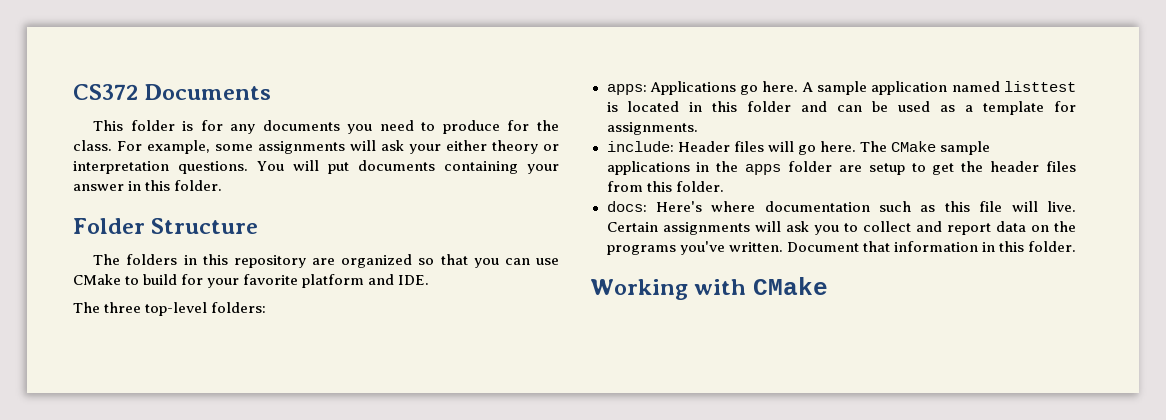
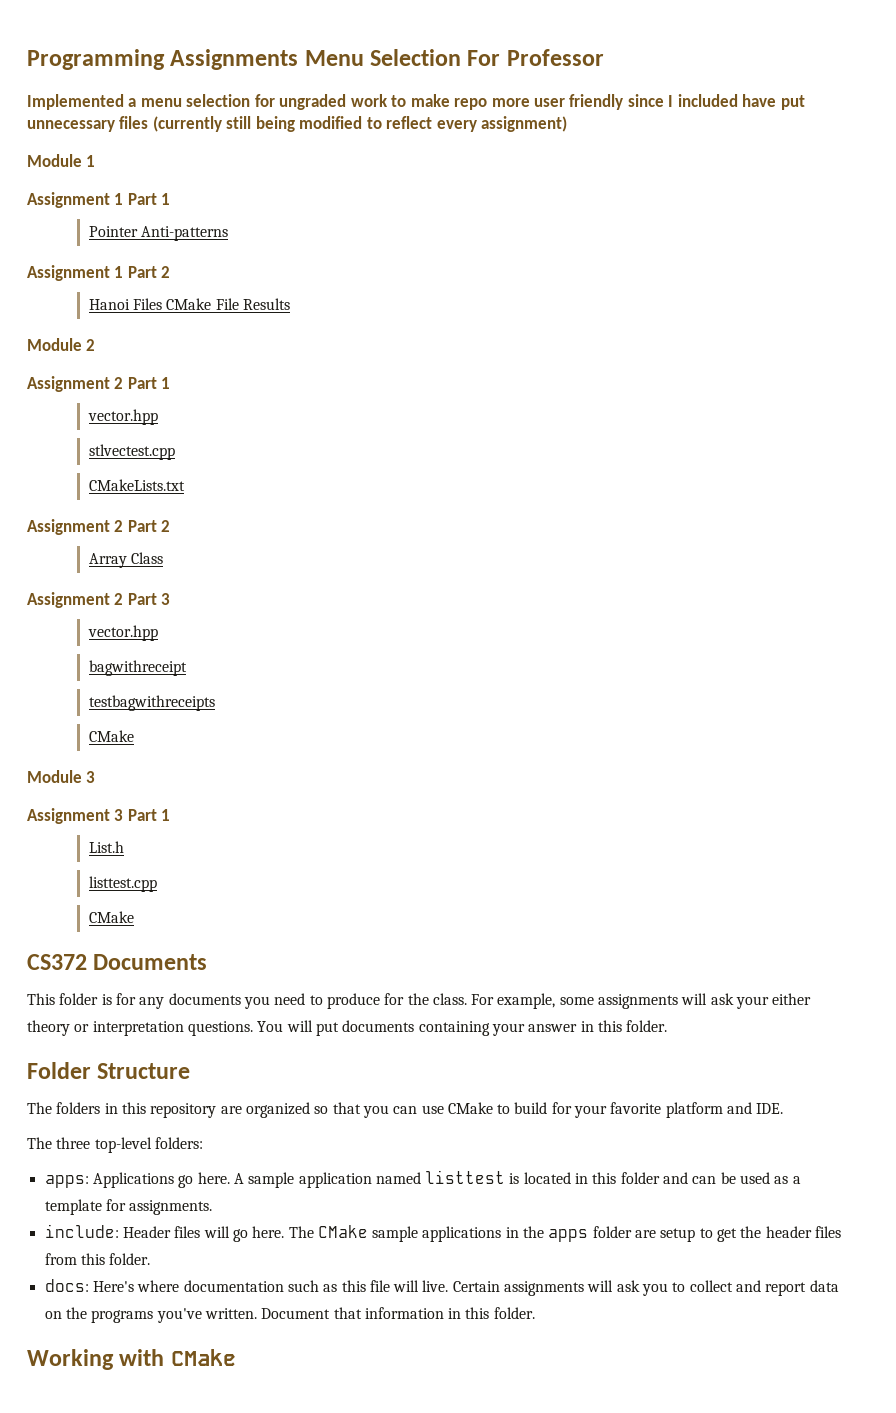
+ Programming Assignments Menu Selection For Professor
+ Implemented a menu selection for ungraded work to make repo more user friendly since I included have put unnecessary files (currently still being modified to reflect every assignment)
+ Module 1
+ Assignment 1 Part 1
+ Pointer Anti-patterns
+ Assignment 1 Part 2
+ Hanoi Files CMake File Results
+ Module 2
+ Assignment 2 Part 1
+ vector.hpp
+ stlvectest.cpp
+ CMakeLists.txt
+ Assignment 2 Part 2
+ Array Class
+ Assignment 2 Part 3
+ vector.hpp
+ bagwithreceipt
+ testbagwithreceipts
+ CMake
+ Module 3
+ Assignment 3 Part 1
+ List.h
+ listtest.cpp
+ CMake

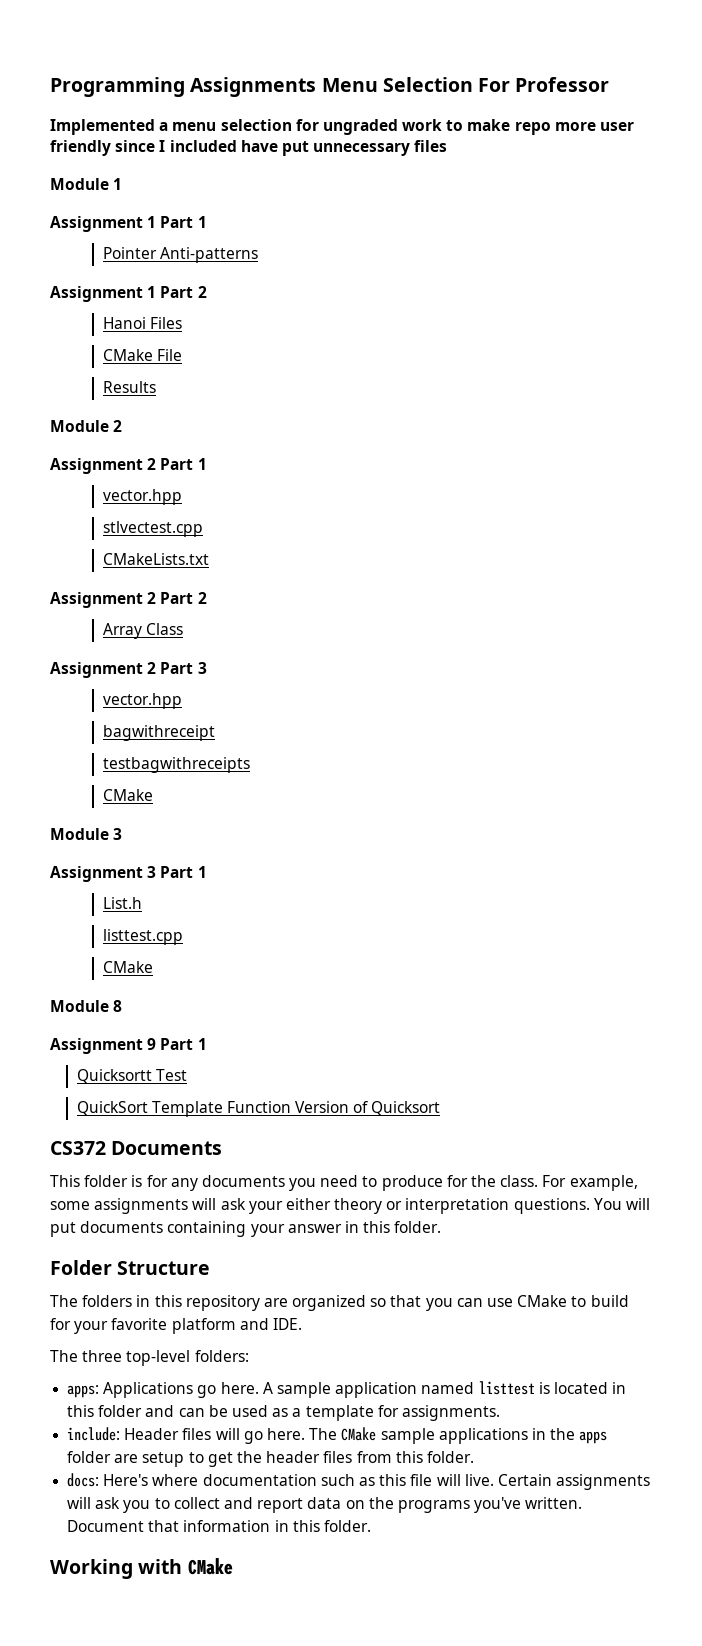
- Implemented a menu selection for ungraded work to make repo more user friendly since I included have put unnecessary files (currently still being modified to reflect every assignment)
+ Implemented a menu selection for ungraded work to make repo more user friendly since I included have put unnecessary files
- Hanoi Files CMake File Results
+ Hanoi Files
+ CMake File
+ Results
+ Module 8
+ Assignment 9 Part 1
+ Quicksortt Test
+ QuickSort Template Function Version of Quicksort

